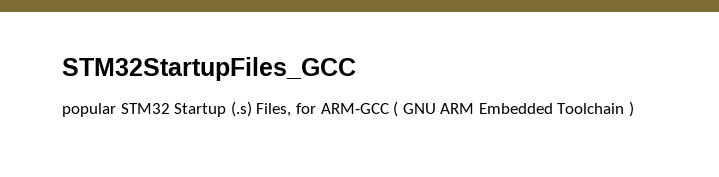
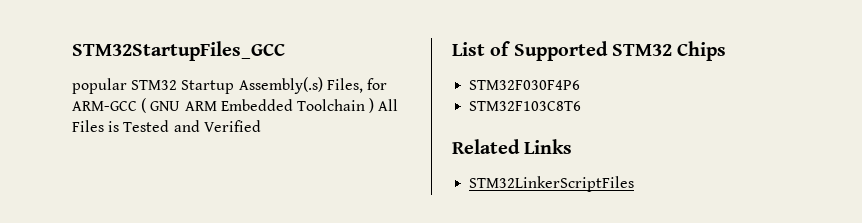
- popular STM32 Startup (.s) Files, for ARM-GCC ( GNU ARM Embedded Toolchain )
+ popular STM32 Startup Assembly(.s) Files, for ARM-GCC ( GNU ARM Embedded Toolchain ) All Files is Tested and Verified
+ List of Supported STM32 Chips
+ STM32F030F4P6
+ STM32F103C8T6
+ Related Links
+ STM32LinkerScriptFiles

